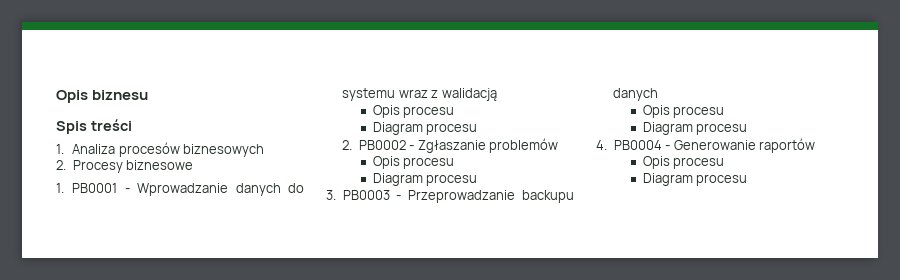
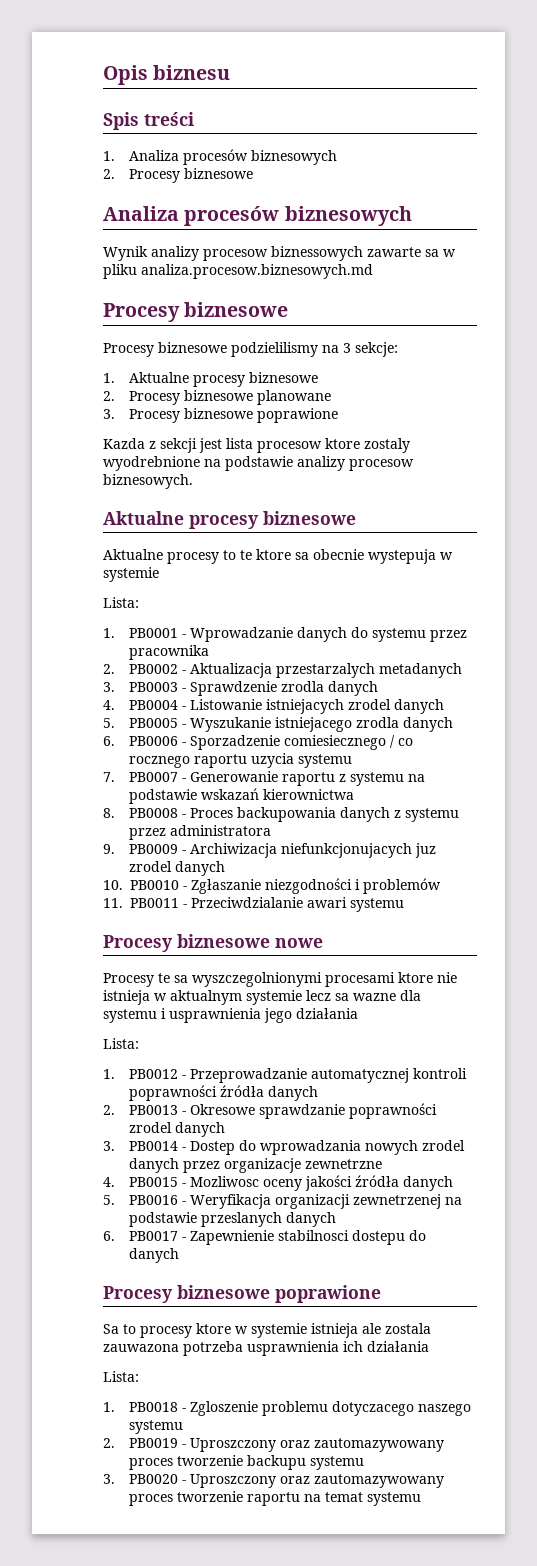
  1. Analiza procesów biznesowych
  2. Procesy biznesowe
+ Analiza procesów biznesowych
+ Wynik analizy procesow biznessowych zawarte sa w pliku analiza.procesow.biznesowych.md
+ Procesy biznesowe
+ Procesy biznesowe podzielilismy na 3 sekcje:
+ 1. Aktualne procesy biznesowe
+ 2. Procesy biznesowe planowane
+ 3. Procesy biznesowe poprawione
+ Kazda z sekcji jest lista procesow ktore zostaly wyodrebnione na podstawie analizy procesow biznesowych.
+ Aktualne procesy biznesowe
+ Aktualne procesy to te ktore sa obecnie wystepuja w systemie
+ Lista:
- 1. PB0001 - Wprowadzanie danych do systemu wraz z walidacją
- Opis procesu
- Diagram procesu
- 2. PB0002 - Zgłaszanie problemów
- Opis procesu
- Diagram procesu
+ 1. PB0001 - Wprowadzanie danych do systemu przez pracownika
+ 2. PB0002 - Aktualizacja przestarzalych metadanych
- 3. PB0003 - Przeprowadzanie backupu danych
- Opis procesu
- Diagram procesu
+ 3. PB0003 - Sprawdzenie zrodla danych
- 4. PB0004 - Generowanie raportów
- Opis procesu
- Diagram procesu
+ 4. PB0004 - Listowanie istniejacych zrodel danych
+ 5. PB0005 - Wyszukanie istniejacego zrodla danych
+ 6. PB0006 - Sporzadzenie comiesiecznego / co rocznego raportu uzycia systemu
+ 7. PB0007 - Generowanie raportu z systemu na podstawie wskazań kierownictwa
+ 8. PB0008 - Proces backupowania danych z systemu przez administratora
+ 9. PB0009 - Archiwizacja niefunkcjonujacych juz zrodel danych
+ 10. PB0010 - Zgłaszanie niezgodności i problemów
+ 11. PB0011 - Przeciwdzialanie awari systemu
+ Procesy biznesowe nowe
+ Procesy te sa wyszczegolnionymi procesami ktore nie istnieja w aktualnym systemie lecz sa wazne dla systemu i usprawnienia jego działania
+ Lista:
+ 1. PB0012 - Przeprowadzanie automatycznej kontroli poprawności źródła danych
+ 2. PB0013 - Okresowe sprawdzanie poprawności zrodel danych
+ 3. PB0014 - Dostep do wprowadzania nowych zrodel danych przez organizacje zewnetrzne
+ 4. PB0015 - Mozliwosc oceny jakości źródła danych
+ 5. PB0016 - Weryfikacja organizacji zewnetrzenej na podstawie przeslanych danych
+ 6. PB0017 - Zapewnienie stabilnosci dostepu do danych
+ Procesy biznesowe poprawione
+ Sa to procesy ktore w systemie istnieja ale zostala zauwazona potrzeba usprawnienia ich działania
+ Lista:
+ 1. PB0018 - Zgloszenie problemu dotyczacego naszego systemu
+ 2. PB0019 - Uproszczony oraz zautomazywowany proces tworzenie backupu systemu
+ 3. PB0020 - Uproszczony oraz zautomazywowany proces tworzenie raportu na temat systemu

